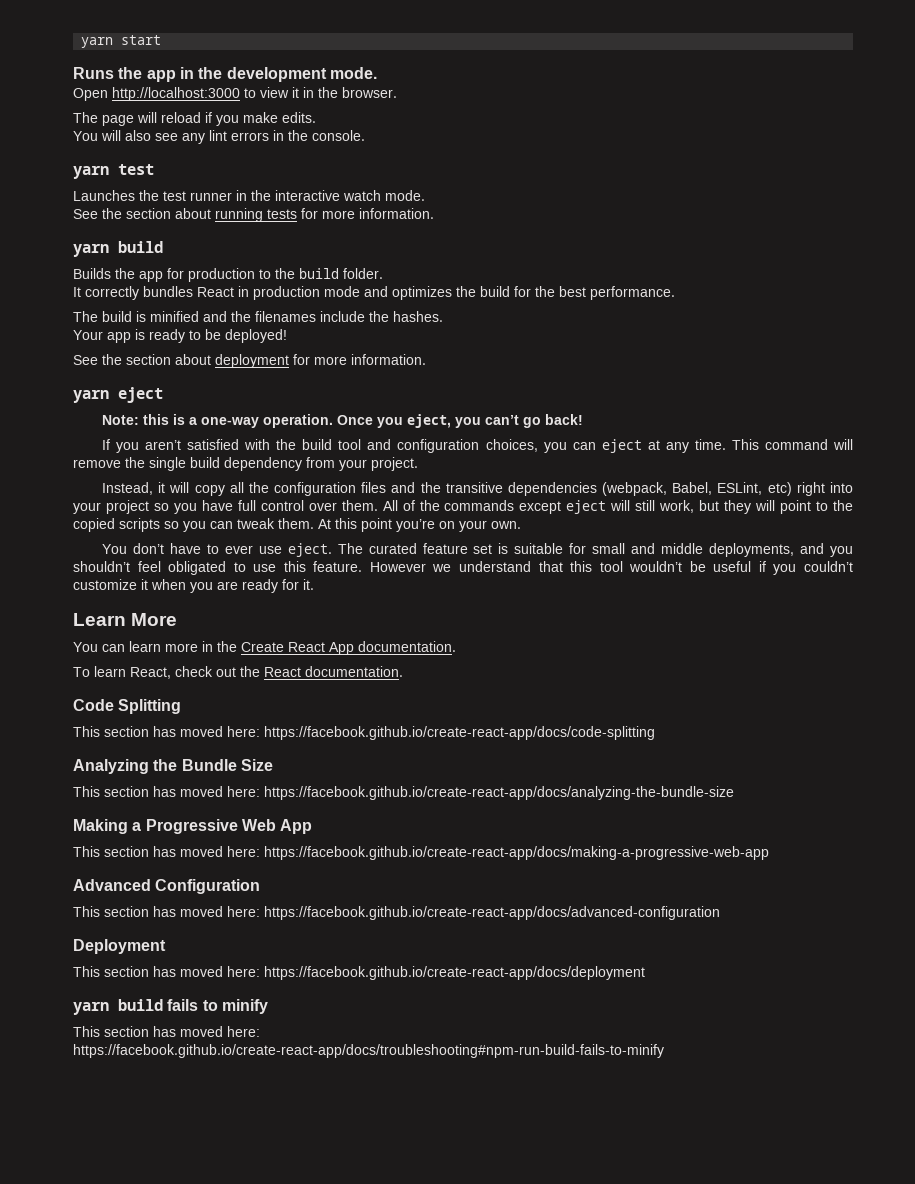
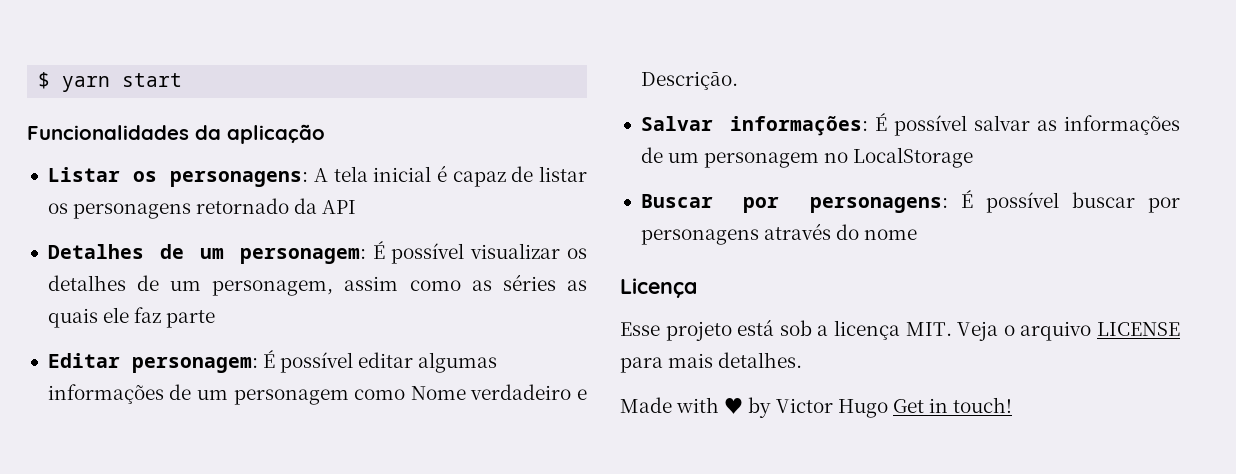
- yarn start
+ $ yarn start
- Runs the app in the development mode.
- Open http://localhost:3000 to view it in the browser.
- The page will reload if you make edits.
- You will also see any lint errors in the console.
- yarn test
- Launches the test runner in the interactive watch mode.
- See the section about running tests for more information.
- yarn build
- Builds the app for production to the build folder.
- It correctly bundles React in production mode and optimizes the build for the best performance.
- The build is minified and the filenames include the hashes.
- Your app is ready to be deployed!
- See the section about deployment for more information.
- yarn eject
- Note: this is a one-way operation. Once you eject, you can’t go back!
- If you aren’t satisfied with the build tool and configuration choices, you can eject at any time. This command will remove the single build dependency from your project.
- Instead, it will copy all the configuration files and the transitive dependencies (webpack, Babel, ESLint, etc) right into your project so you have full control over them. All of the commands except eject will still work, but they will point to the copied scripts so you can tweak them. At this point you’re on your own.
- You don’t have to ever use eject. The curated feature set is suitable for small and middle deployments, and you shouldn’t feel obligated to use this feature. However we understand that this tool wouldn’t be useful if you couldn’t customize it when you are ready for it.
- Learn More
- You can learn more in the Create React App documentation.
- To learn React, check out the React documentation.
- Code Splitting
- This section has moved here: https://facebook.github.io/create-react-app/docs/code-splitting
- Analyzing the Bundle Size
- This section has moved here: https://facebook.github.io/create-react-app/docs/analyzing-the-bundle-size
- Making a Progressive Web App
- This section has moved here: https://facebook.github.io/create-react-app/docs/making-a-progressive-web-app
- Advanced Configuration
- This section has moved here: https://facebook.github.io/create-react-app/docs/advanced-configuration
- Deployment
- This section has moved here: https://facebook.github.io/create-react-app/docs/deployment
- yarn build fails to minify
- This section has moved here: https://facebook.github.io/create-react-app/docs/troubleshooting#npm-run-build-fails-to-minify
+ Funcionalidades da aplicação
+ Listar os personagens: A tela inicial é capaz de listar os personagens retornado da API
+ Detalhes de um personagem: É possível visualizar os detalhes de um personagem, assim como as séries as quais ele faz parte
+ Editar personagem: É possível editar algumas informações de um personagem como Nome verdadeiro e Descriçāo.
+ Salvar informações: É possível salvar as informações de um personagem no LocalStorage
+ Buscar por personagens: É possível buscar por personagens através do nome
+ Licença
+ Esse projeto está sob a licença MIT. Veja o arquivo LICENSE para mais detalhes.
+ Made with ♥ by Victor Hugo Get in touch!

